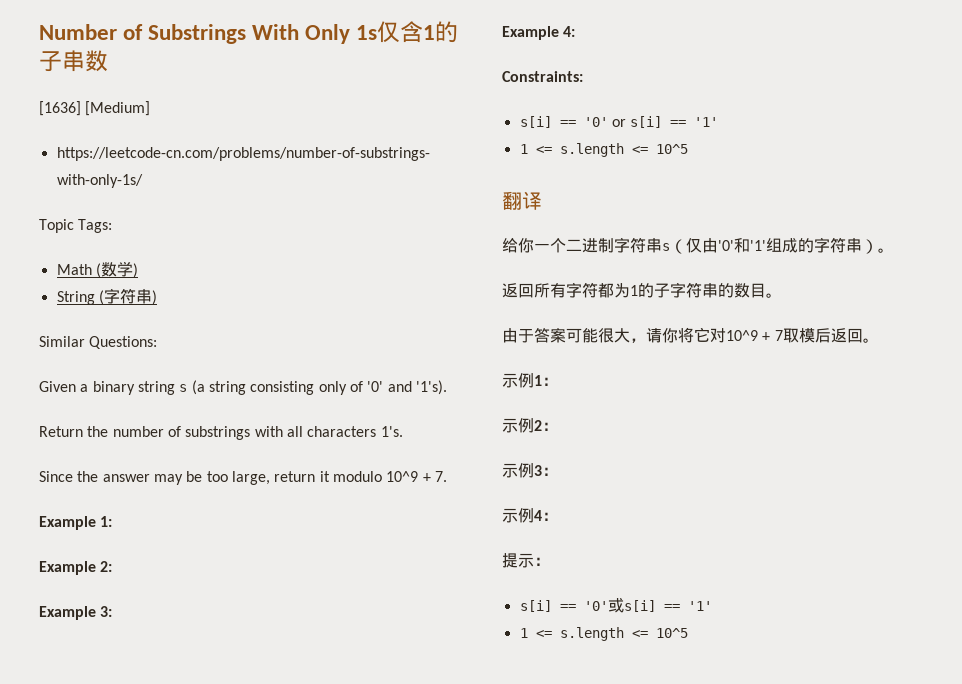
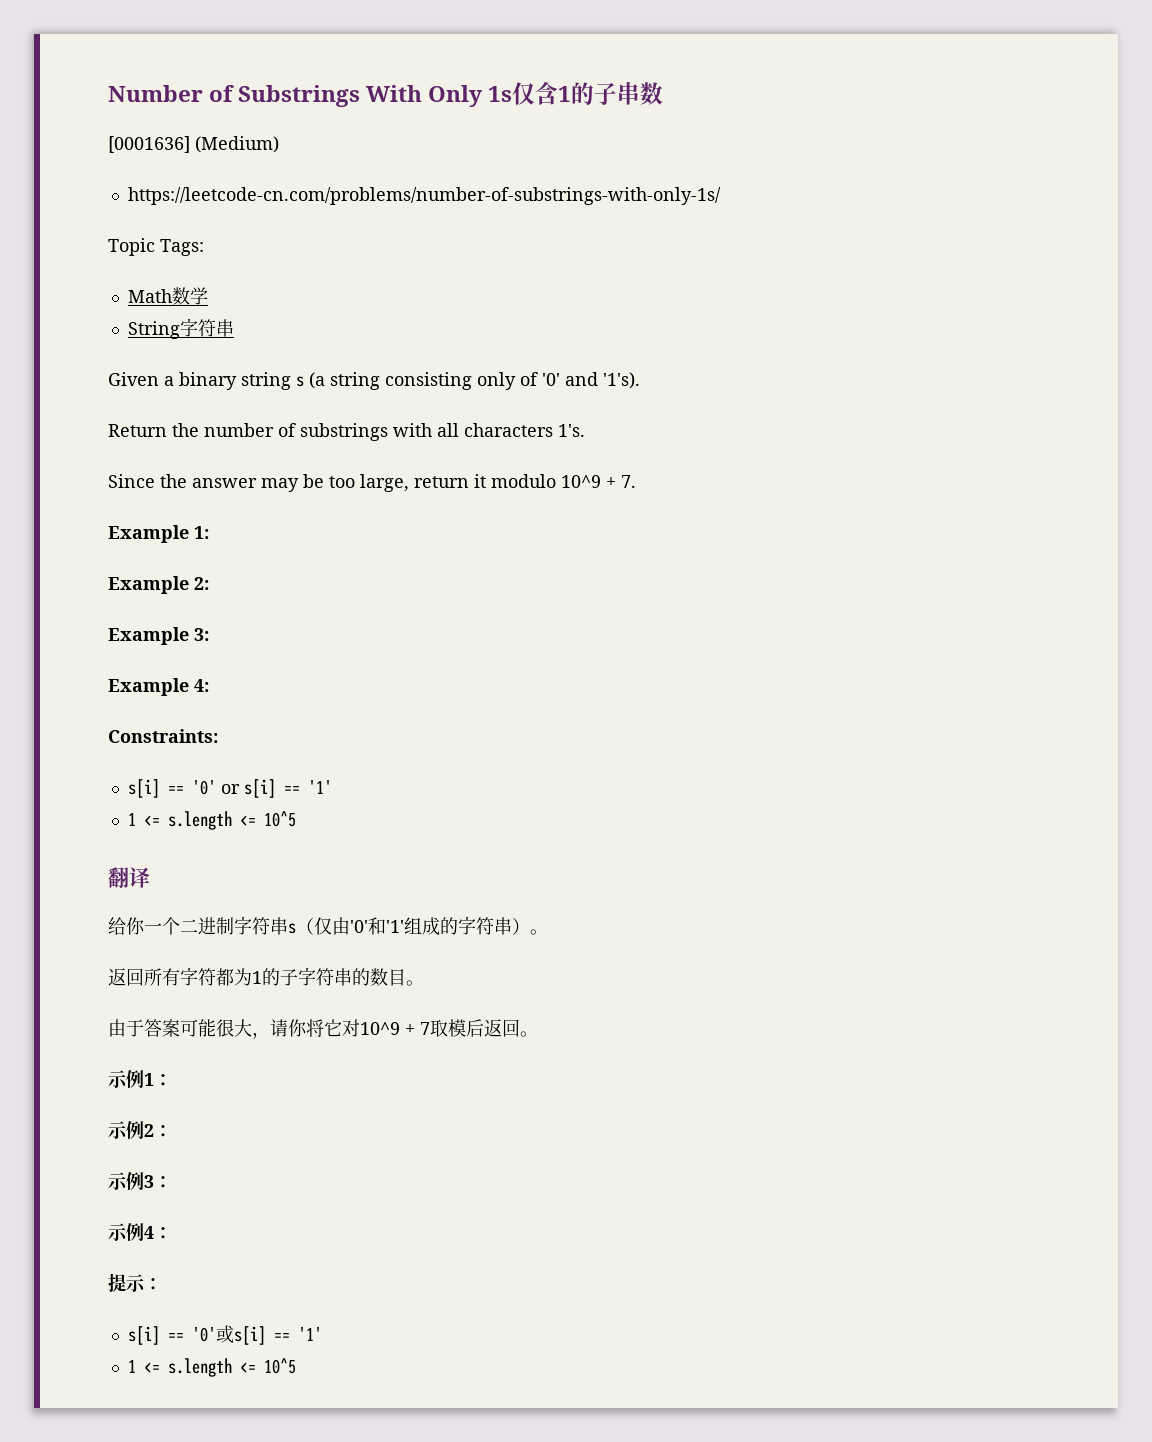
- [1636] [Medium]
+ [0001636] (Medium)
- Math (数学)
+ Math数学
- String (字符串)
- Similar Questions:
+ String字符串

